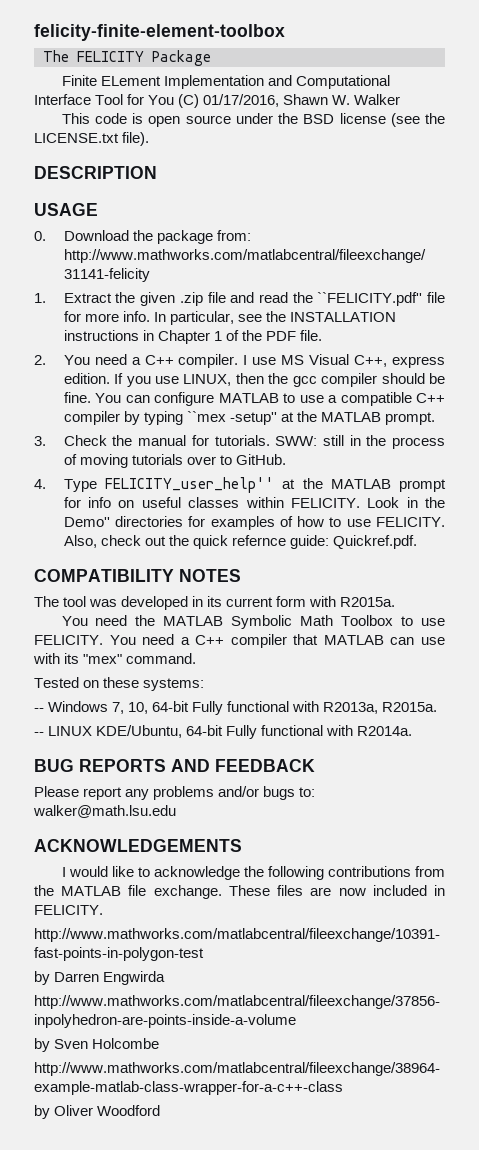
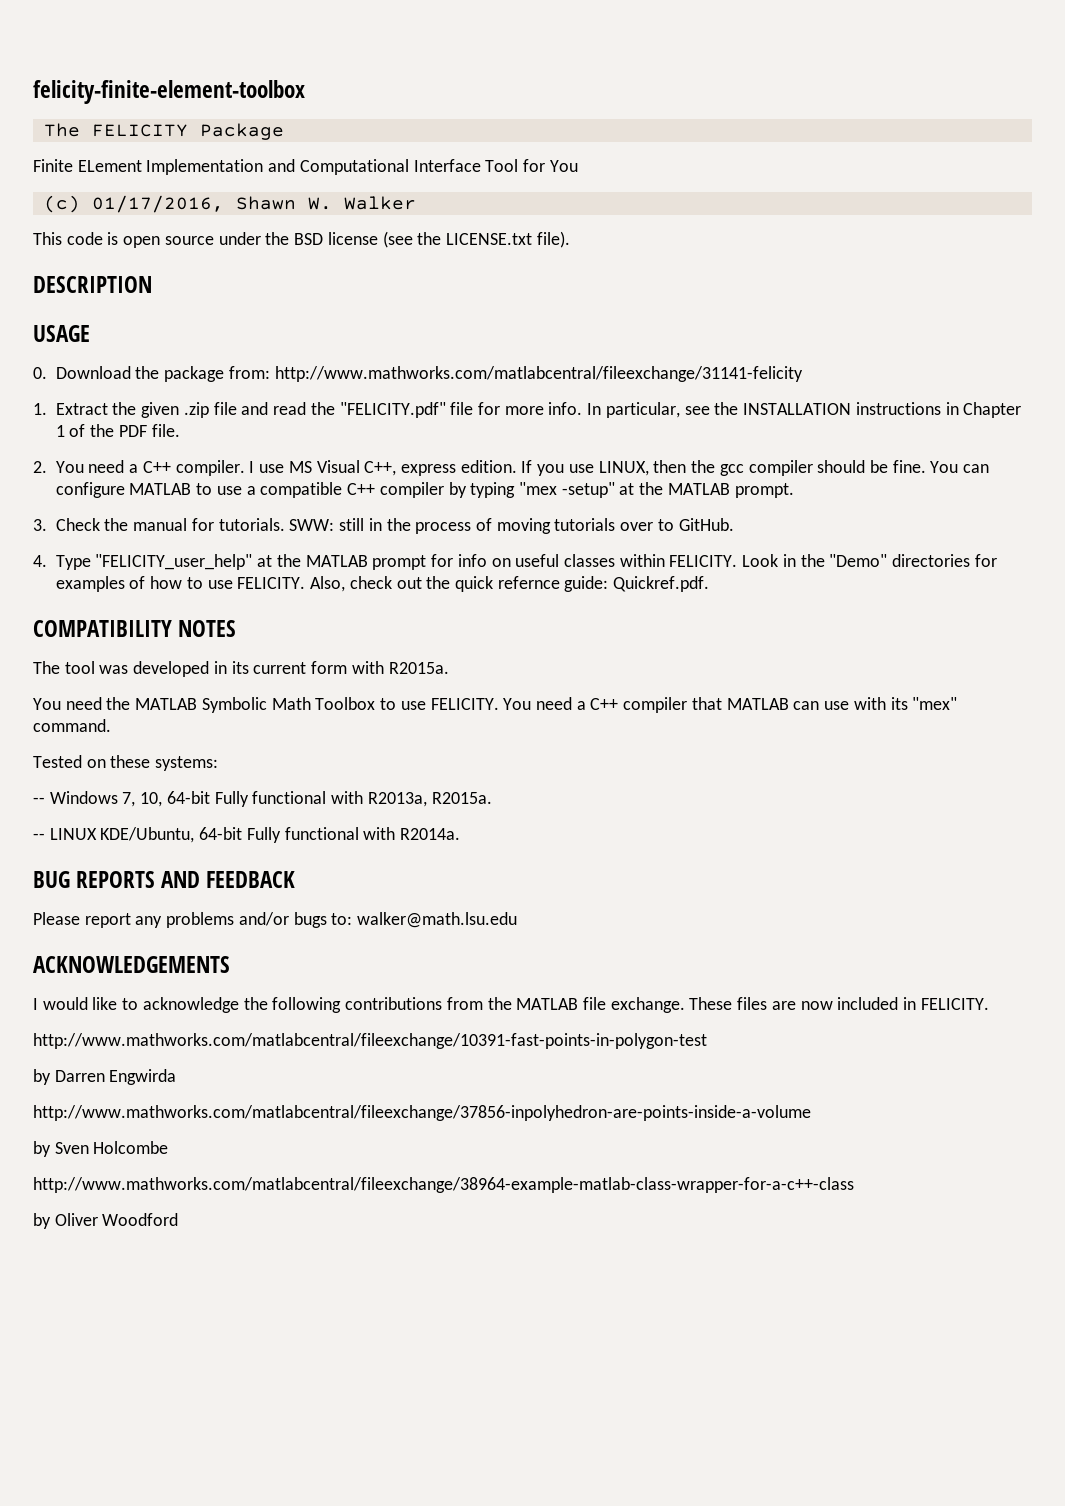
- Finite ELement Implementation and Computational Interface Tool for You (C) 01/17/2016, Shawn W. Walker
+ Finite ELement Implementation and Computational Interface Tool for You
+ (c) 01/17/2016, Shawn W. Walker
- 1. Extract the given .zip file and read the ``FELICITY.pdf'' file for more info.
+ 1. Extract the given .zip file and read the "FELICITY.pdf" file for more info.
- You can configure MATLAB to use a compatible C++ compiler by typing ``mex -setup'' at the MATLAB prompt.
+ You can configure MATLAB to use a compatible C++ compiler by typing "mex -setup" at the MATLAB prompt.
- 4. Type FELICITY_user_help'' at the MATLAB prompt for info on useful classes within FELICITY.
+ 4. Type "FELICITY_user_help" at the MATLAB prompt for info on useful classes within FELICITY.
- Look in the Demo'' directories for examples of how to use FELICITY.
+ Look in the "Demo" directories for examples of how to use FELICITY.

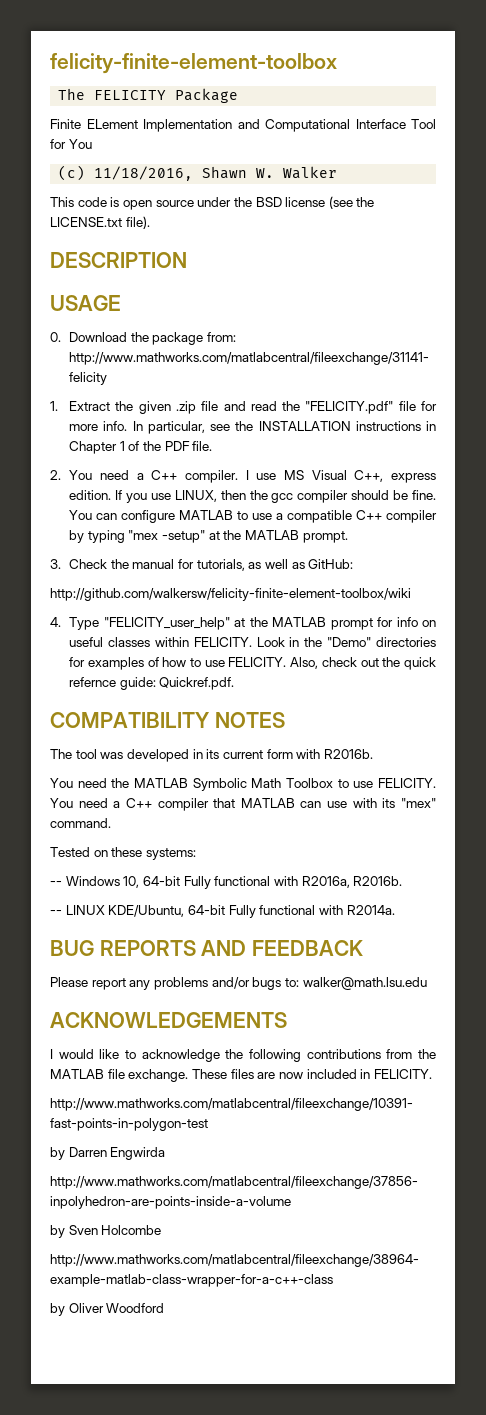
- (c) 01/17/2016, Shawn W. Walker
+ (c) 11/18/2016, Shawn W. Walker
- 3. Check the manual for tutorials. SWW: still in the process of moving tutorials over to GitHub.
+ 3. Check the manual for tutorials, as well as GitHub:
+ http://github.com/walkersw/felicity-finite-element-toolbox/wiki
- The tool was developed in its current form with R2015a.
+ The tool was developed in its current form with R2016b.
- -- Windows 7, 10, 64-bit Fully functional with R2013a, R2015a.
+ -- Windows 10, 64-bit Fully functional with R2016a, R2016b.

